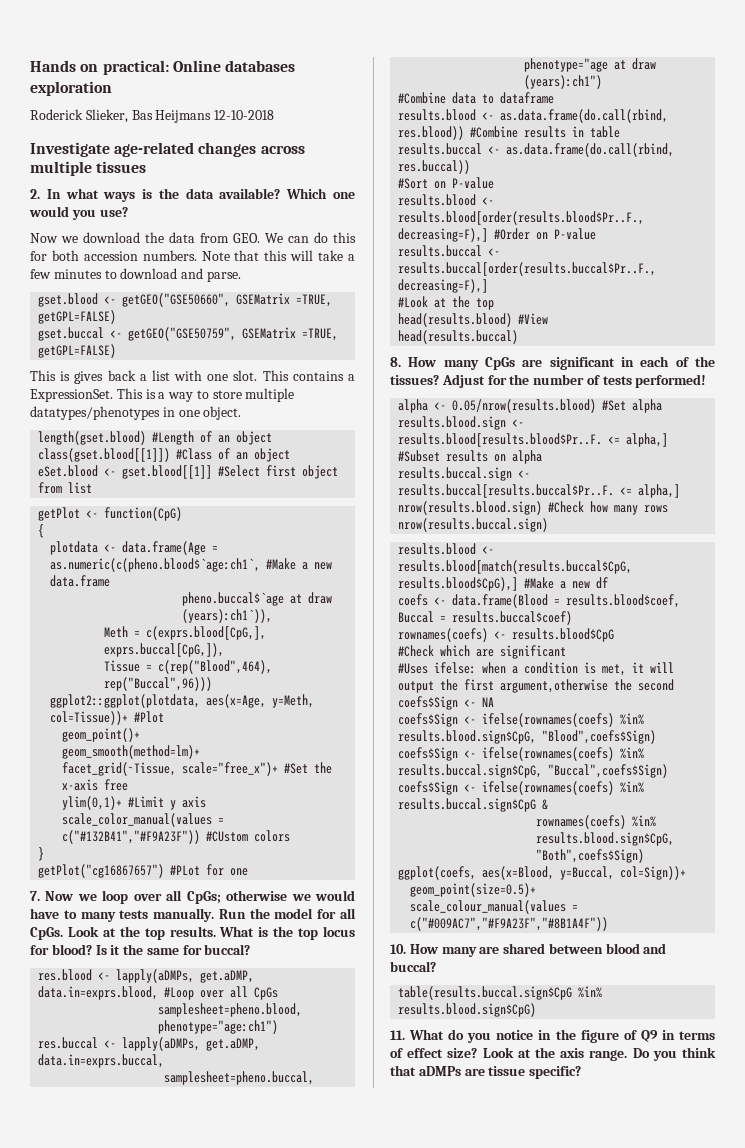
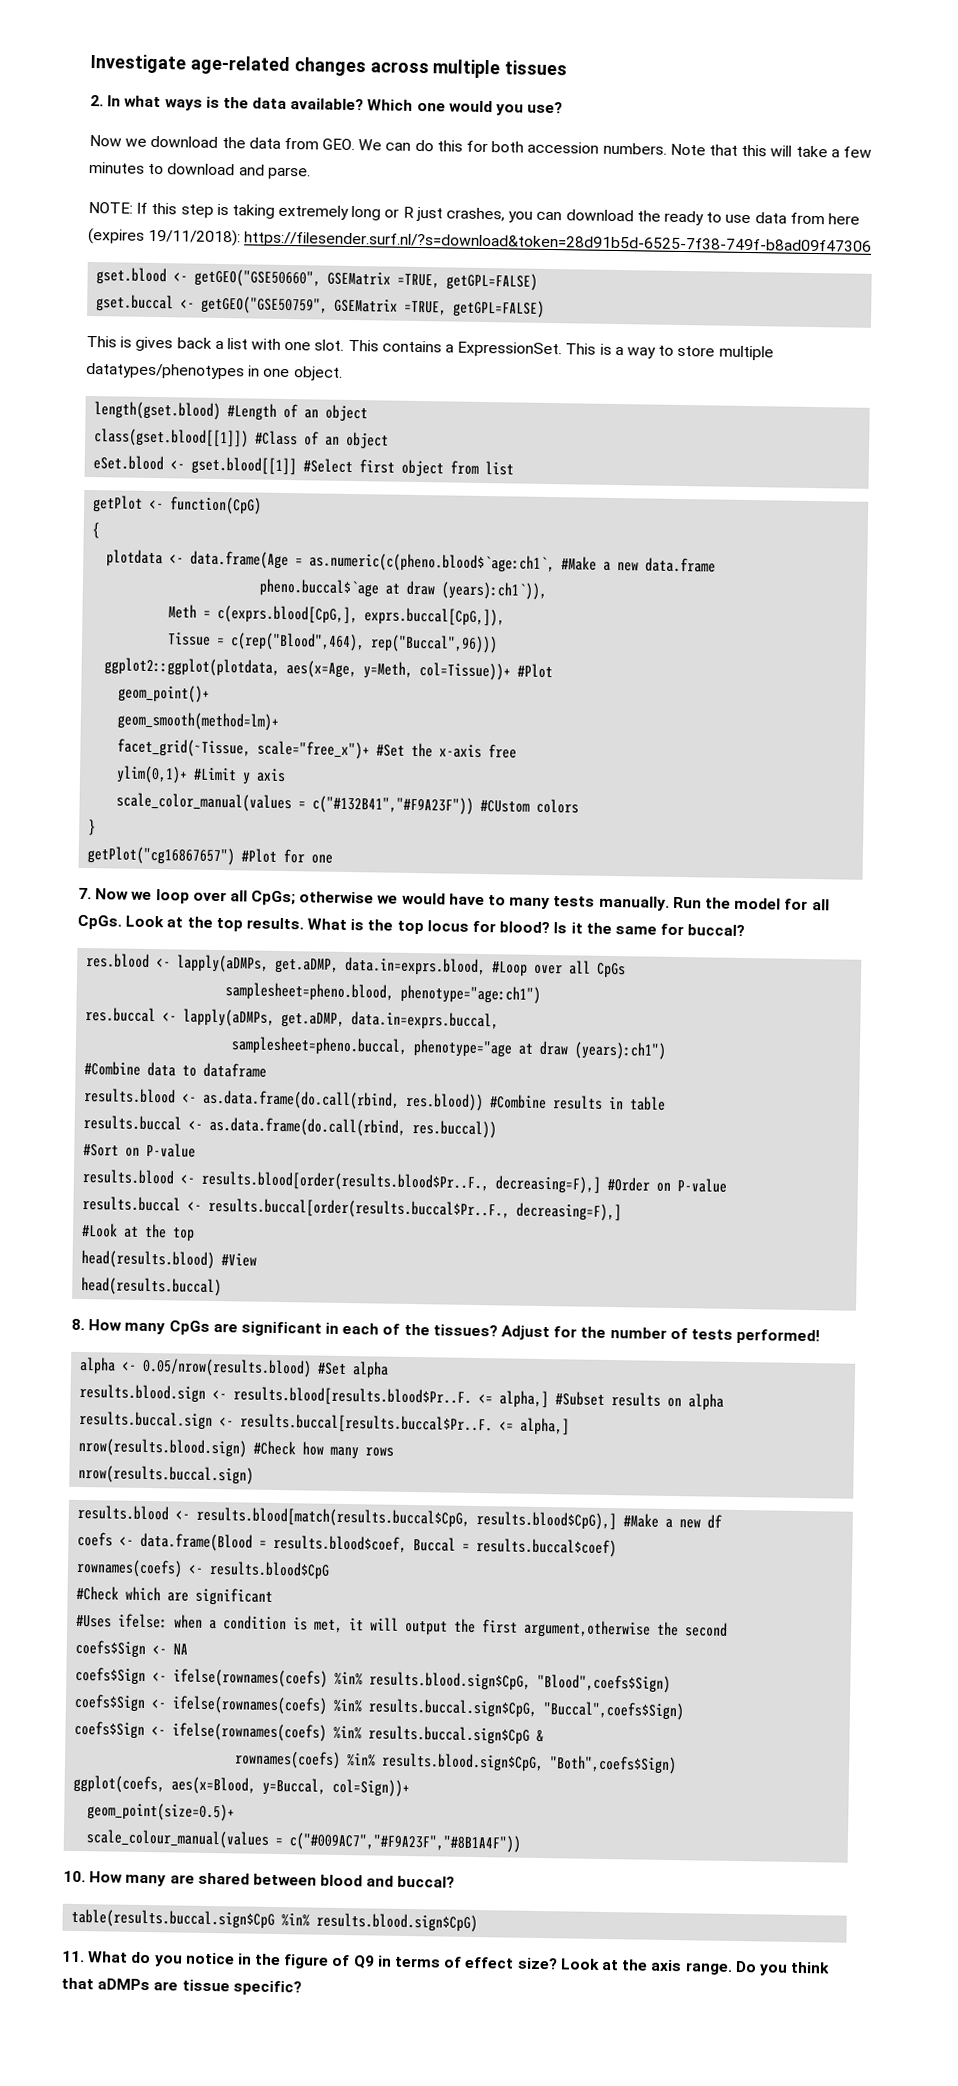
- Hands on practical: Online databases exploration
- Roderick Slieker, Bas Heijmans 12-10-2018
+ NOTE: If this step is taking extremely long or R just crashes, you can download the ready to use data from here (expires 19/11/2018): https://filesender.surf.nl/?s=download&token=28d91b5d-6525-7f38-749f-b8ad09f47306
- getPlot("cg16867657") #PLot for one
+ getPlot("cg16867657") #Plot for one

